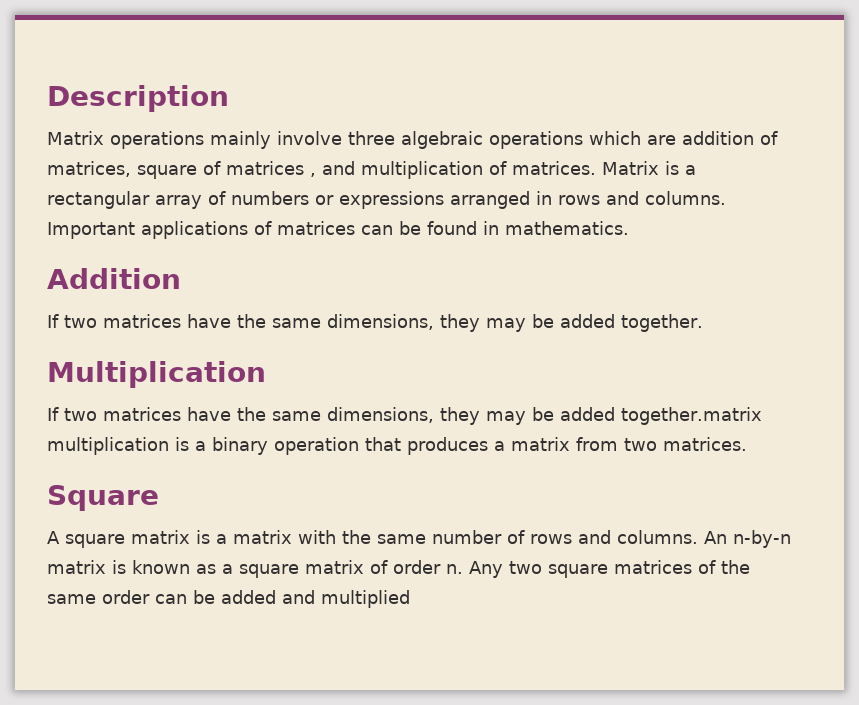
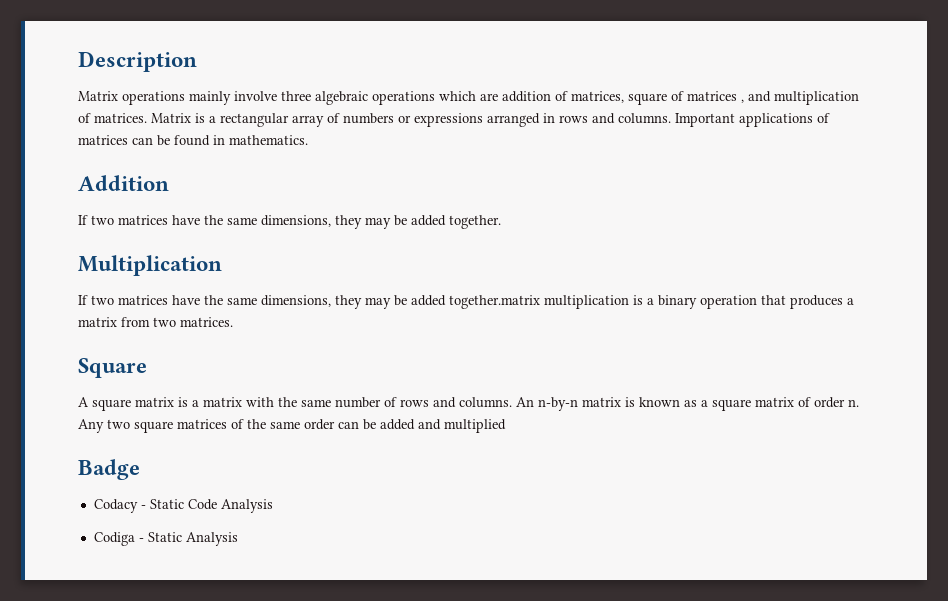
+ Badge
+ Codacy - Static Code Analysis
+ Codiga - Static Analysis

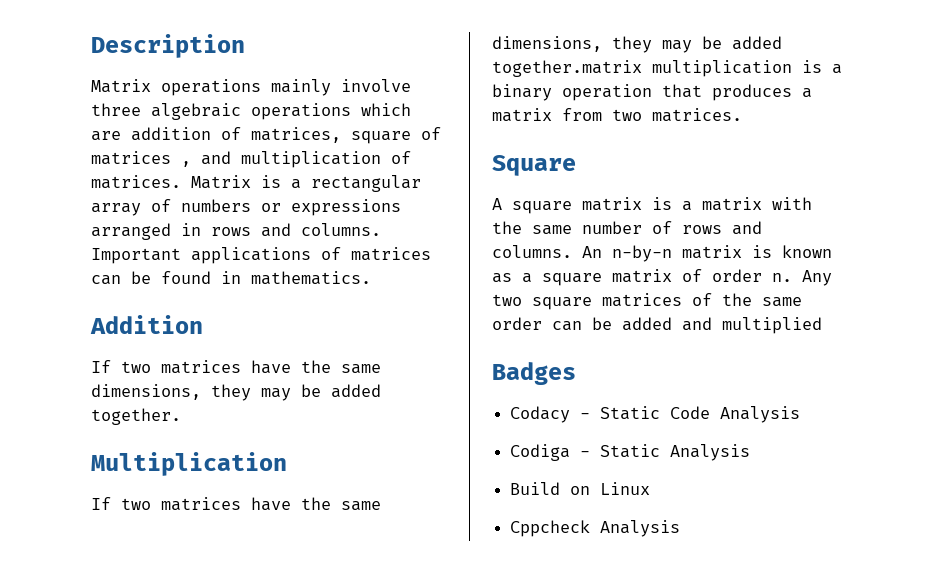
- Badge
+ Badges
+ Build on Linux
+ Cppcheck Analysis

